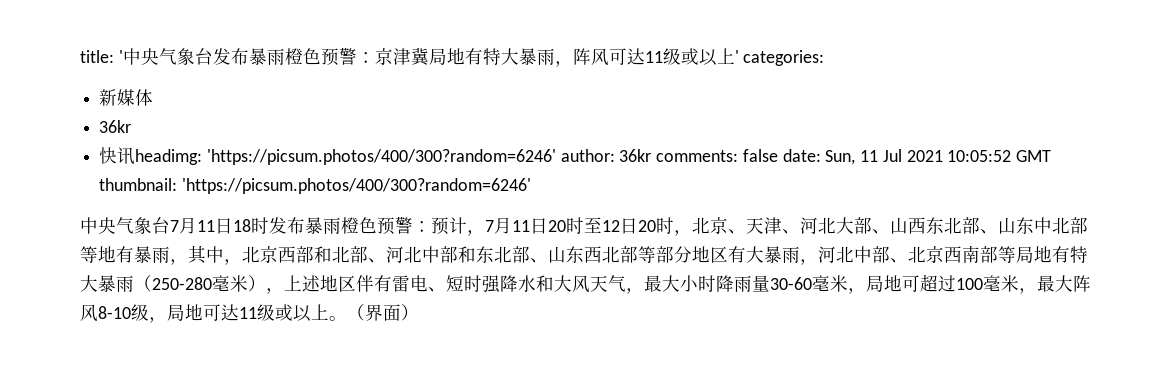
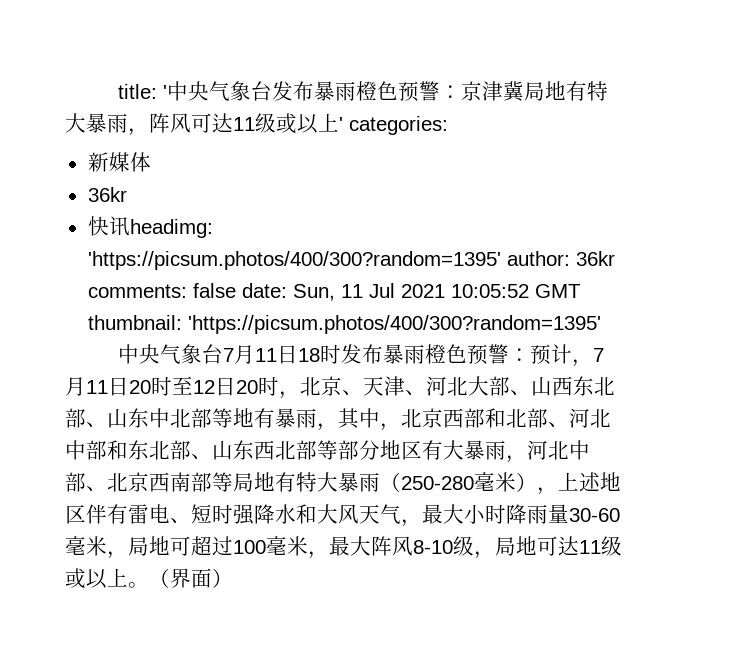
- 快讯headimg: 'https://picsum.photos/400/300?random=6246' author: 36kr comments: false date: Sun, 11 Jul 2021 10:05:52 GMT thumbnail: 'https://picsum.photos/400/300?random=6246'
+ 快讯headimg: 'https://picsum.photos/400/300?random=1395' author: 36kr comments: false date: Sun, 11 Jul 2021 10:05:52 GMT thumbnail: 'https://picsum.photos/400/300?random=1395'

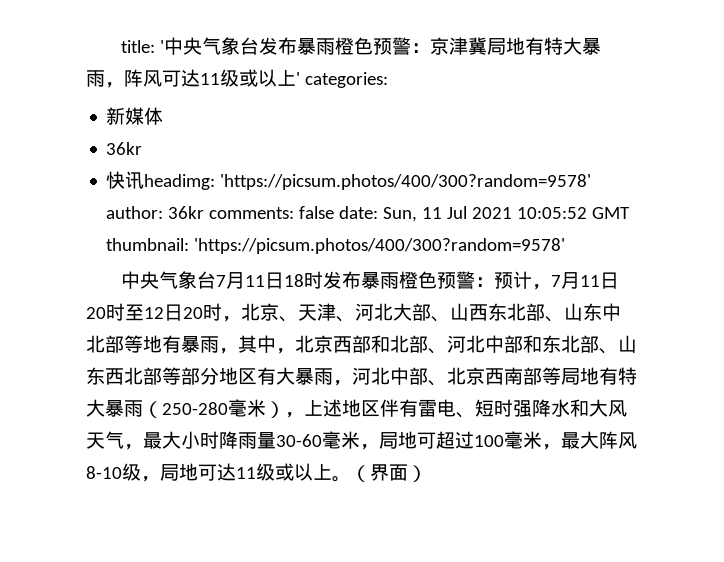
- 快讯headimg: 'https://picsum.photos/400/300?random=1395' author: 36kr comments: false date: Sun, 11 Jul 2021 10:05:52 GMT thumbnail: 'https://picsum.photos/400/300?random=1395'
+ 快讯headimg: 'https://picsum.photos/400/300?random=9578' author: 36kr comments: false date: Sun, 11 Jul 2021 10:05:52 GMT thumbnail: 'https://picsum.photos/400/300?random=9578'

